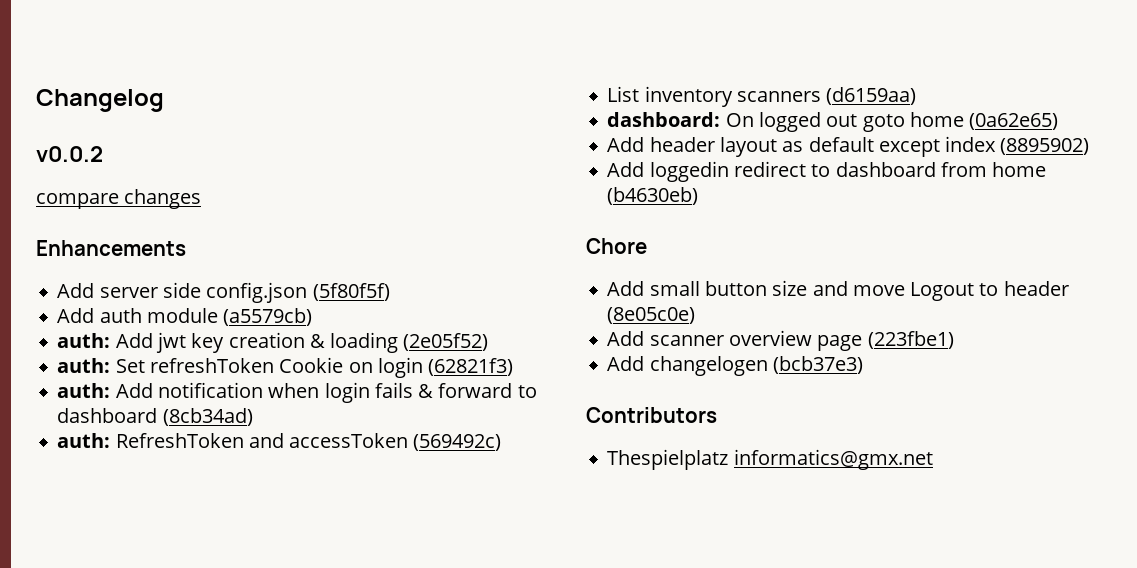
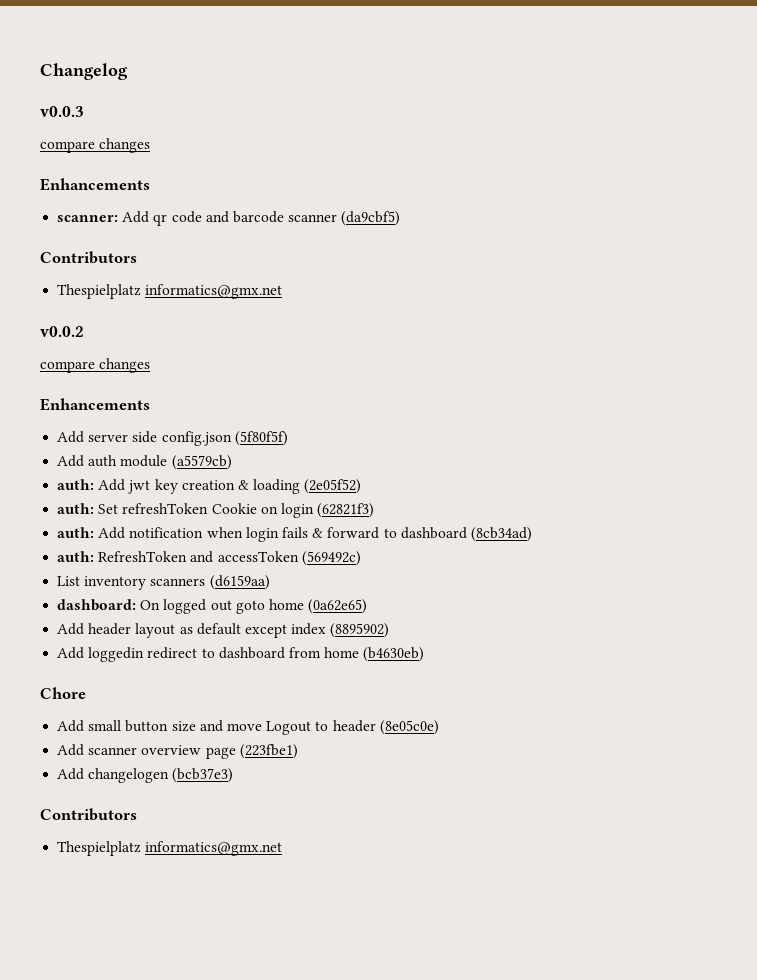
+ v0.0.3
+ compare changes
+ Enhancements
+ scanner: Add qr code and barcode scanner (da9cbf5)
+ Contributors
+ Thespielplatz informatics@gmx.net

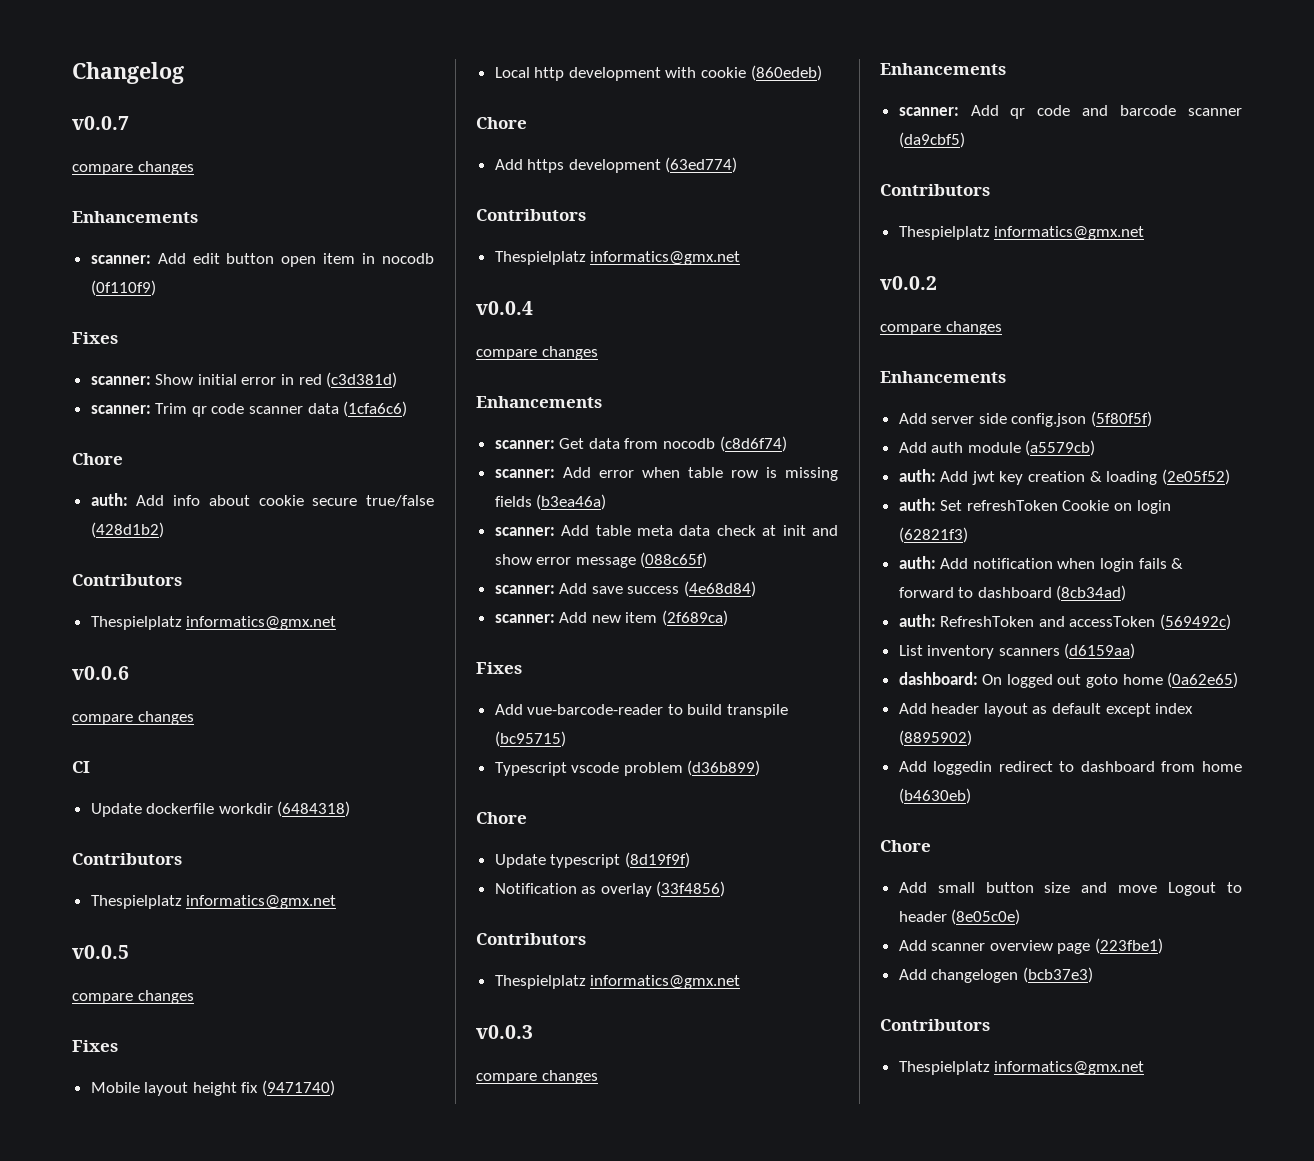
+ v0.0.7
+ compare changes
+ Enhancements
+ scanner: Add edit button open item in nocodb (0f110f9)
+ Fixes
+ scanner: Show initial error in red (c3d381d)
+ scanner: Trim qr code scanner data (1cfa6c6)
+ Chore
+ auth: Add info about cookie secure true/false (428d1b2)
+ Contributors
+ Thespielplatz informatics@gmx.net
+ v0.0.6
+ compare changes
+ CI
+ Update dockerfile workdir (6484318)
+ Contributors
+ Thespielplatz informatics@gmx.net
+ v0.0.5
+ compare changes
+ Fixes
+ Mobile layout height fix (9471740)
+ Local http development with cookie (860edeb)
+ Chore
+ Add https development (63ed774)
+ Contributors
+ Thespielplatz informatics@gmx.net
+ v0.0.4
+ compare changes
+ Enhancements
+ scanner: Get data from nocodb (c8d6f74)
+ scanner: Add error when table row is missing fields (b3ea46a)
+ scanner: Add table meta data check at init and show error message (088c65f)
+ scanner: Add save success (4e68d84)
+ scanner: Add new item (2f689ca)
+ Fixes
+ Add vue-barcode-reader to build transpile (bc95715)
+ Typescript vscode problem (d36b899)
+ Chore
+ Update typescript (8d19f9f)
+ Notification as overlay (33f4856)
+ Contributors
+ Thespielplatz informatics@gmx.net

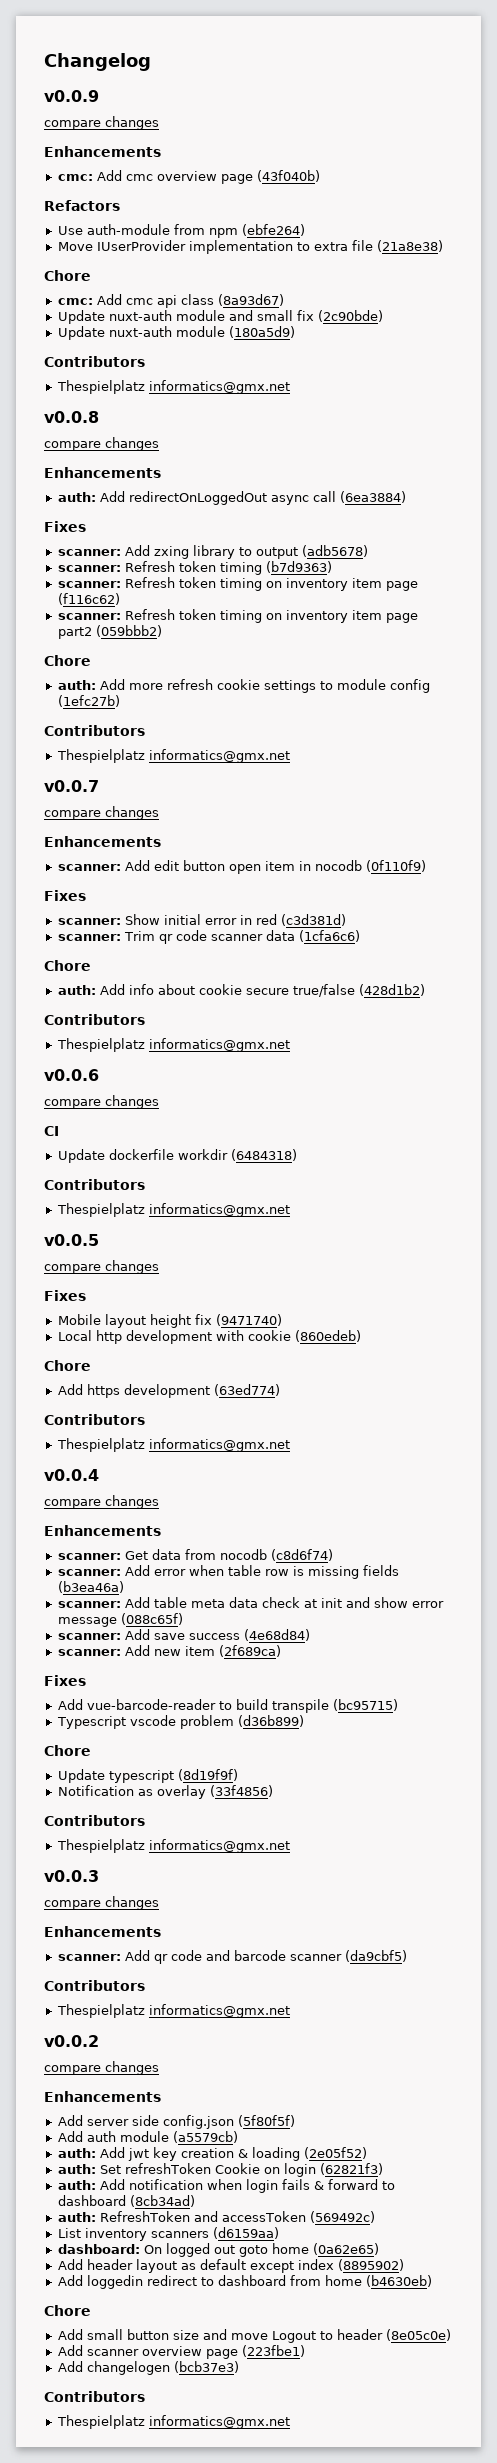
+ v0.0.9
+ compare changes
+ Enhancements
+ cmc: Add cmc overview page (43f040b)
+ Refactors
+ Use auth-module from npm (ebfe264)
+ Move IUserProvider implementation to extra file (21a8e38)
+ Chore
+ cmc: Add cmc api class (8a93d67)
+ Update nuxt-auth module and small fix (2c90bde)
+ Update nuxt-auth module (180a5d9)
+ Contributors
+ Thespielplatz informatics@gmx.net
+ v0.0.8
+ compare changes
+ Enhancements
+ auth: Add redirectOnLoggedOut async call (6ea3884)
+ Fixes
+ scanner: Add zxing library to output (adb5678)
+ scanner: Refresh token timing (b7d9363)
+ scanner: Refresh token timing on inventory item page (f116c62)
+ scanner: Refresh token timing on inventory item page part2 (059bbb2)
+ Chore
+ auth: Add more refresh cookie settings to module config (1efc27b)
+ Contributors
+ Thespielplatz informatics@gmx.net

